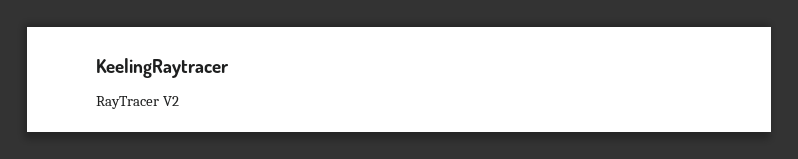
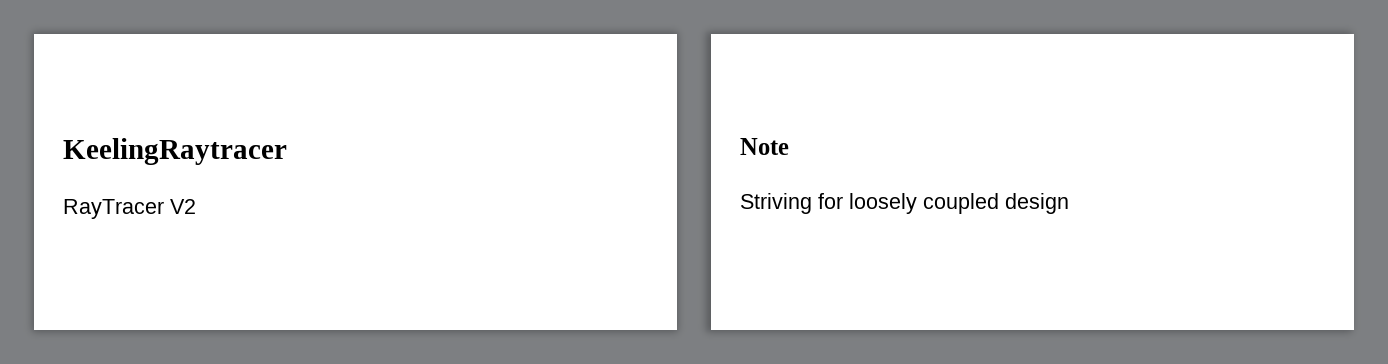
+ Note
+ Striving for loosely coupled design

